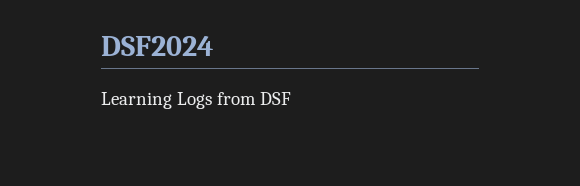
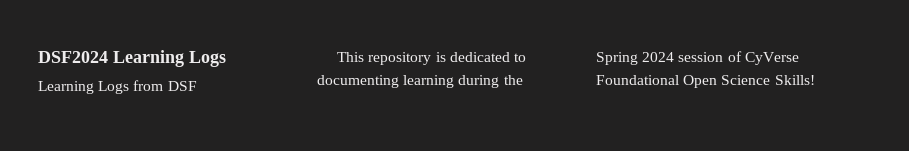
- DSF2024
+ DSF2024 Learning Logs
+ This repository is dedicated to documenting learning during the Spring 2024 session of CyVerse Foundational Open Science Skills!

